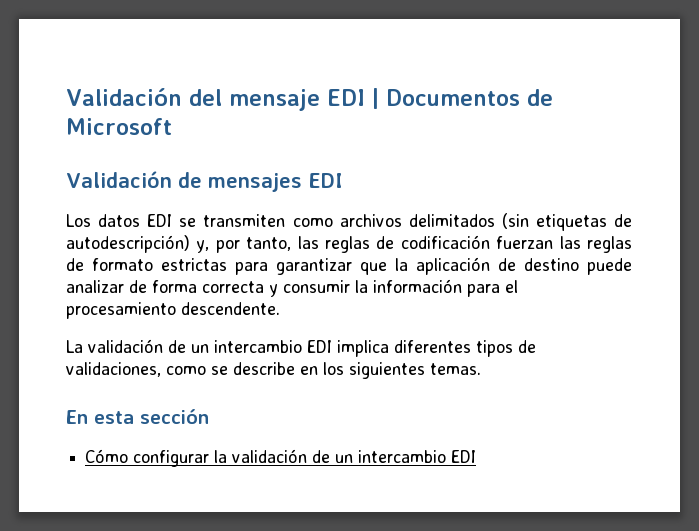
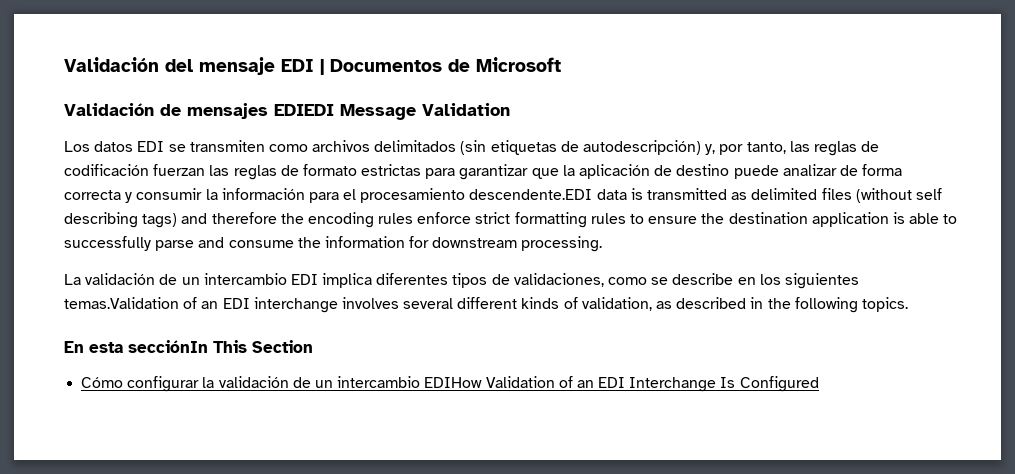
- Validación de mensajes EDI
+ Validación de mensajes EDIEDI Message Validation
- Los datos EDI se transmiten como archivos delimitados (sin etiquetas de autodescripción) y, por tanto, las reglas de codificación fuerzan las reglas de formato estrictas para garantizar que la aplicación de destino puede analizar de forma correcta y consumir la información para el procesamiento descendente.
+ Los datos EDI se transmiten como archivos delimitados (sin etiquetas de autodescripción) y, por tanto, las reglas de codificación fuerzan las reglas de formato estrictas para garantizar que la aplicación de destino puede analizar de forma correcta y consumir la información para el procesamiento descendente.EDI data is transmitted as delimited files (without self describing tags) and therefore the encoding rules enforce strict formatting rules to ensure the destination application is able to successfully parse and consume the information for downstream processing.
- La validación de un intercambio EDI implica diferentes tipos de validaciones, como se describe en los siguientes temas.
+ La validación de un intercambio EDI implica diferentes tipos de validaciones, como se describe en los siguientes temas.Validation of an EDI interchange involves several different kinds of validation, as described in the following topics.
- En esta sección
+ En esta secciónIn This Section
- Cómo configurar la validación de un intercambio EDI
+ Cómo configurar la validación de un intercambio EDIHow Validation of an EDI Interchange Is Configured

